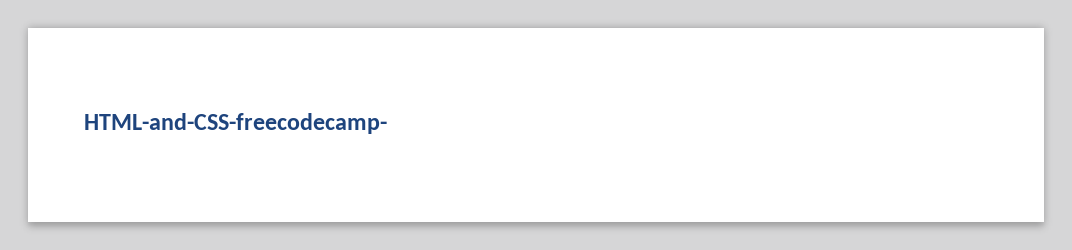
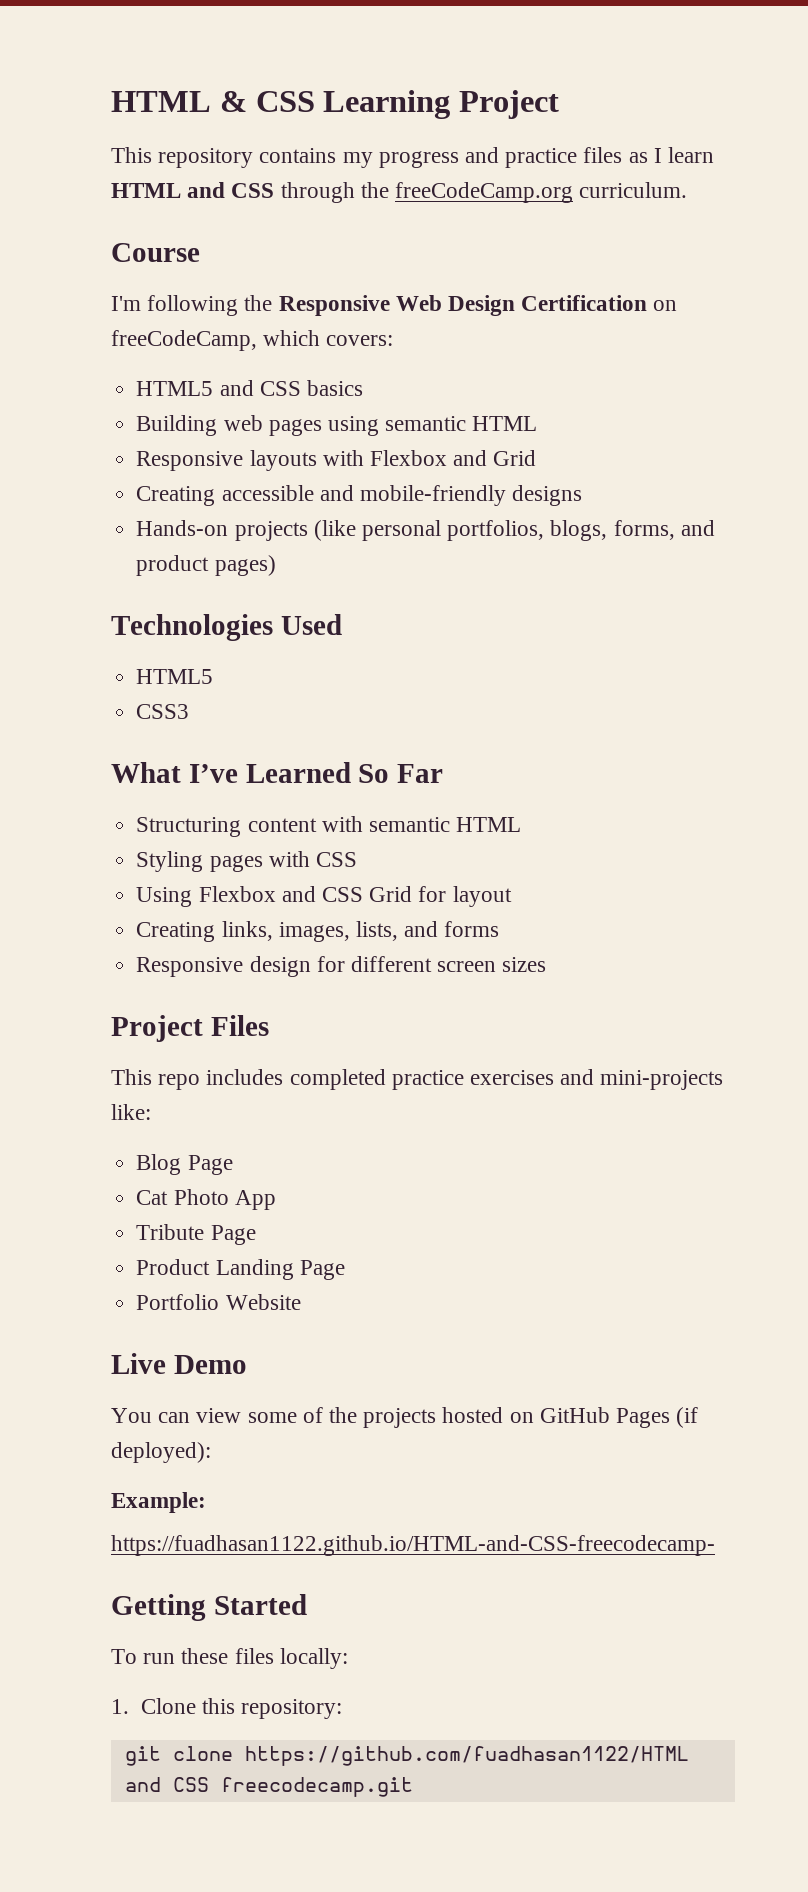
- HTML-and-CSS-freecodecamp-
+ HTML & CSS Learning Project
+ This repository contains my progress and practice files as I learn HTML and CSS through the freeCodeCamp.org curriculum.
+ Course
+ I'm following the Responsive Web Design Certification on freeCodeCamp, which covers:
+ HTML5 and CSS basics
+ Building web pages using semantic HTML
+ Responsive layouts with Flexbox and Grid
+ Creating accessible and mobile-friendly designs
+ Hands-on projects (like personal portfolios, blogs, forms, and product pages)
+ Technologies Used
+ HTML5
+ CSS3
+ What I’ve Learned So Far
+ Structuring content with semantic HTML
+ Styling pages with CSS
+ Using Flexbox and CSS Grid for layout
+ Creating links, images, lists, and forms
+ Responsive design for different screen sizes
+ Project Files
+ This repo includes completed practice exercises and mini-projects like:
+ Blog Page
+ Cat Photo App
+ Tribute Page
+ Product Landing Page
+ Portfolio Website
+ Live Demo
+ You can view some of the projects hosted on GitHub Pages (if deployed):
+ Example:
+ https://fuadhasan1122.github.io/HTML-and-CSS-freecodecamp-
+ Getting Started
+ To run these files locally:
+ 1. Clone this repository:
+ git clone https://github.com/fuadhasan1122/HTML and CSS freecodecamp.git

